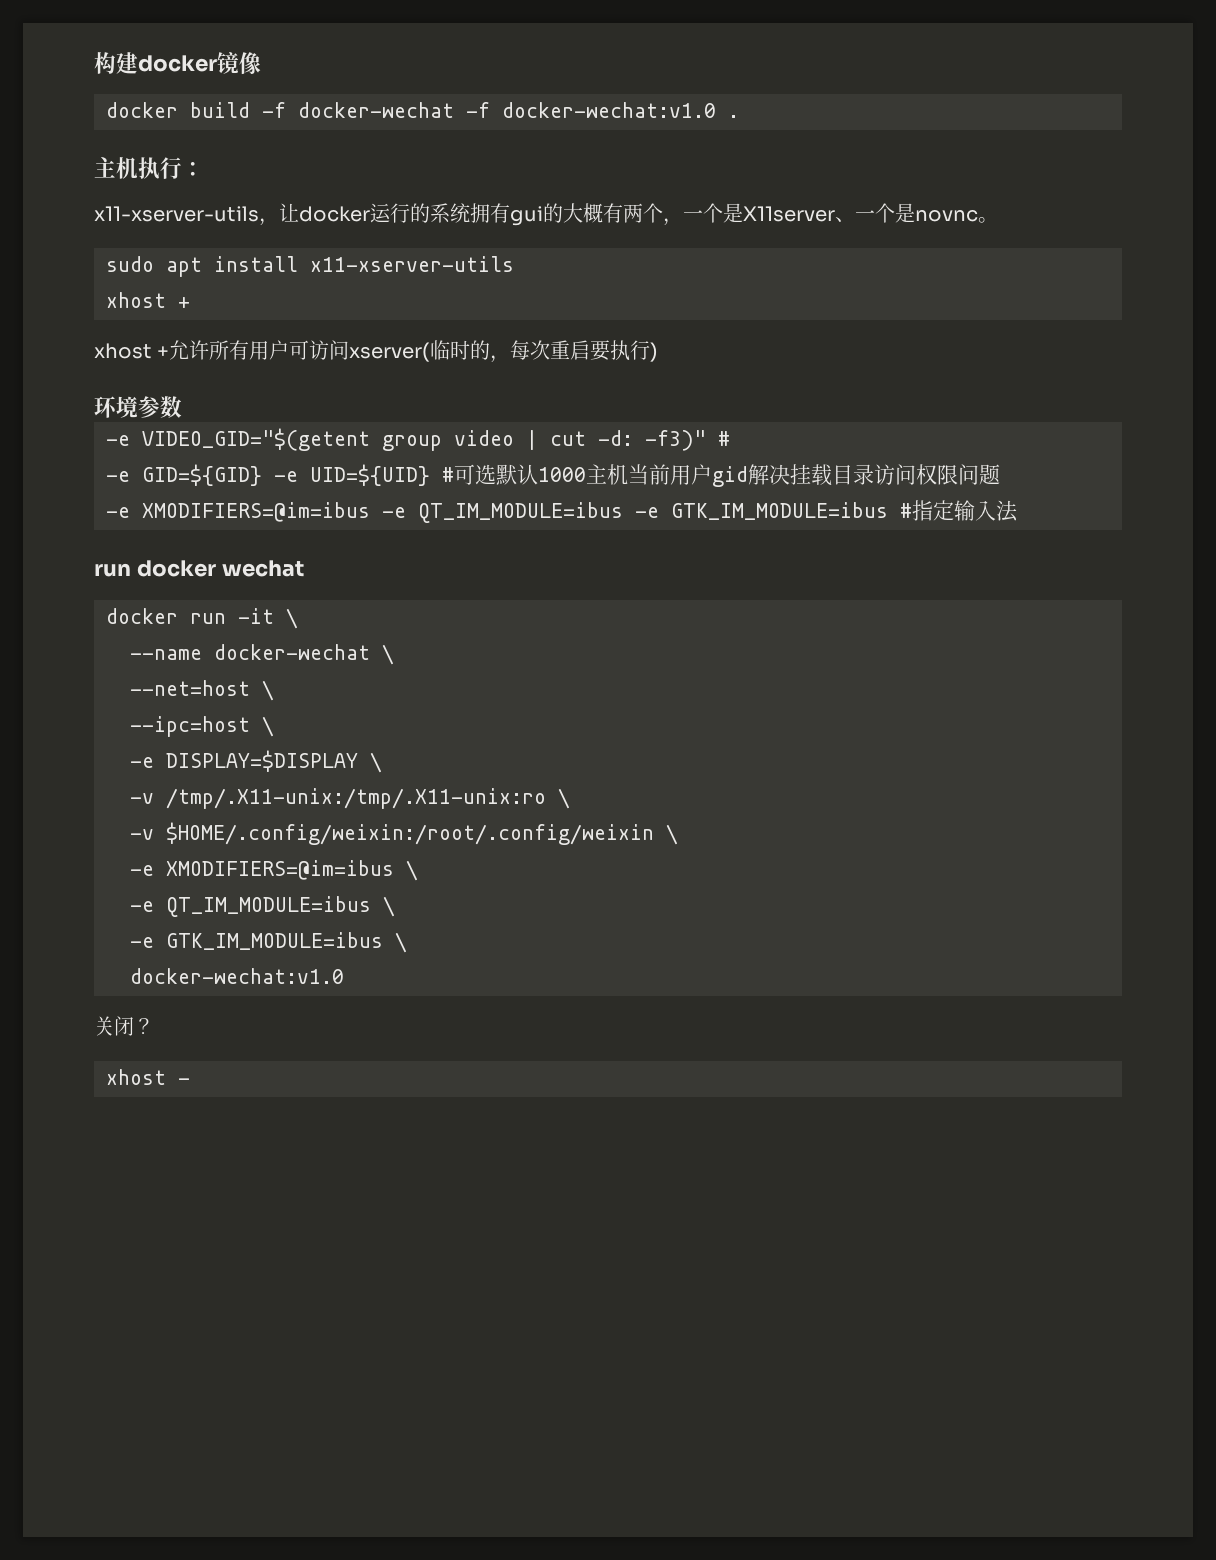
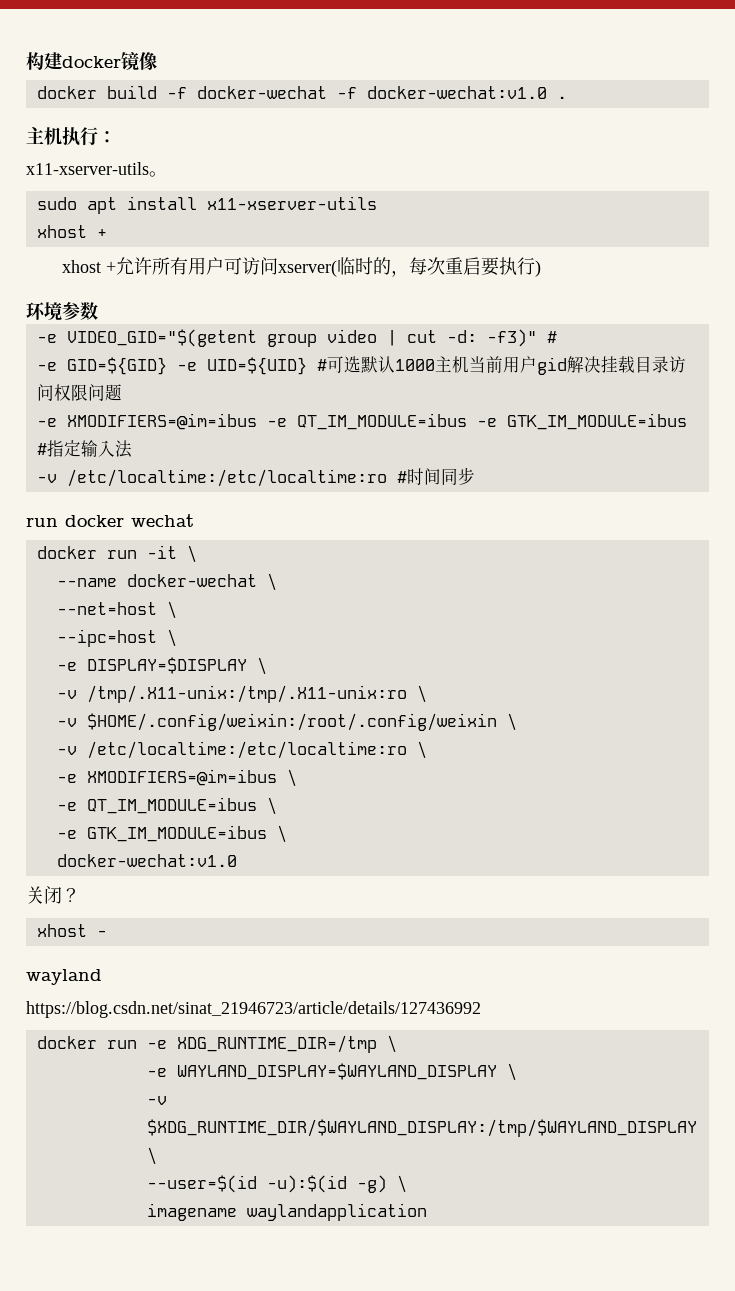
- x11-xserver-utils，让docker运行的系统拥有gui的大概有两个，一个是X11server、一个是novnc。
+ x11-xserver-utils。
+ -v /etc/localtime:/etc/localtime:ro #时间同步
+ -v /etc/localtime:/etc/localtime:ro \
+ wayland
+ https://blog.csdn.net/sinat_21946723/article/details/127436992
+ docker run -e XDG_RUNTIME_DIR=/tmp \
+ -e WAYLAND_DISPLAY=$WAYLAND_DISPLAY \
+ -v $XDG_RUNTIME_DIR/$WAYLAND_DISPLAY:/tmp/$WAYLAND_DISPLAY \
+ --user=$(id -u):$(id -g) \
+ imagename waylandapplication

